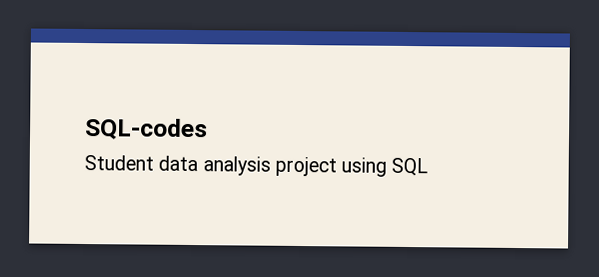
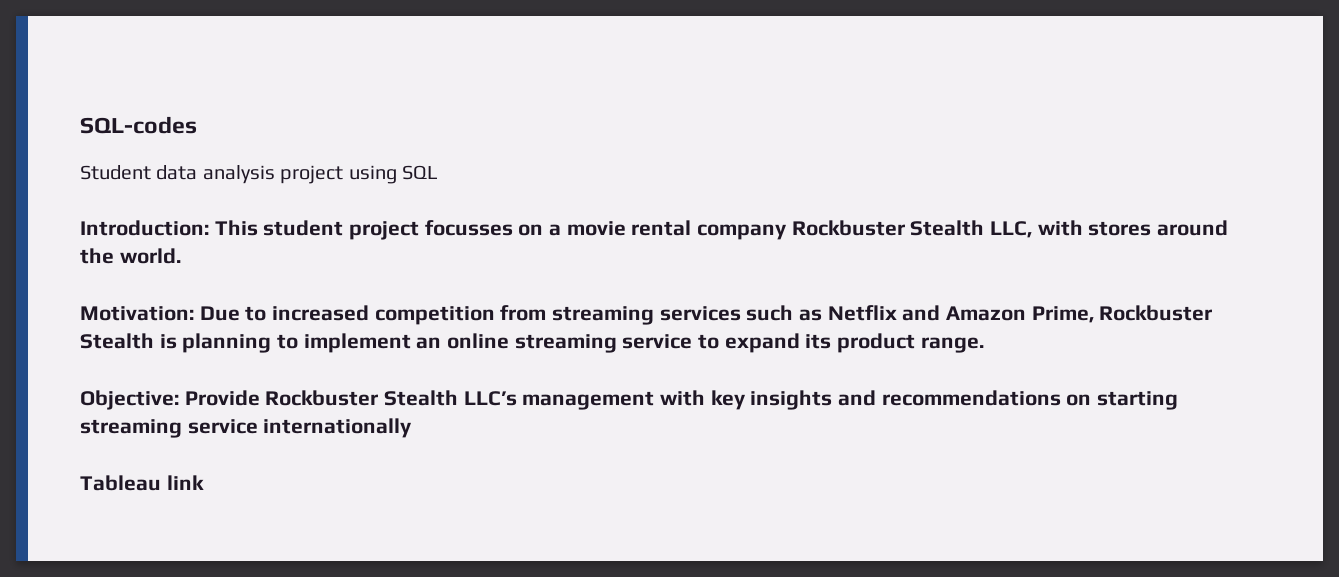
+ Introduction: This student project focusses on a movie rental company Rockbuster Stealth LLC, with stores around the world.
+ Motivation: Due to increased competition from streaming services such as Netflix and Amazon Prime, Rockbuster Stealth is planning to implement an online streaming service to expand its product range.
+ Objective: Provide Rockbuster Stealth LLC’s management with key insights and recommendations on starting streaming service internationally
+ Tableau link

